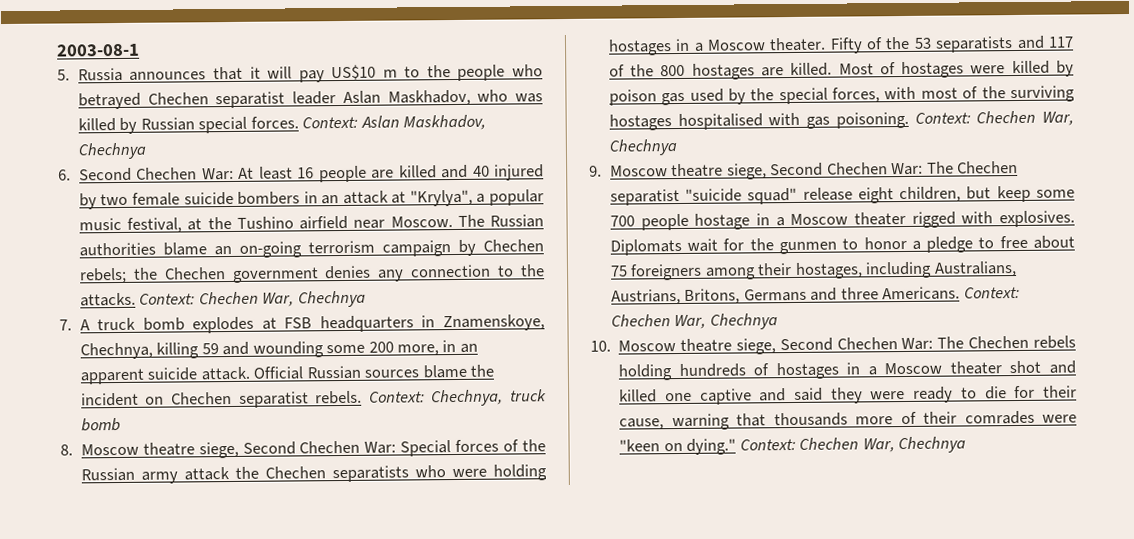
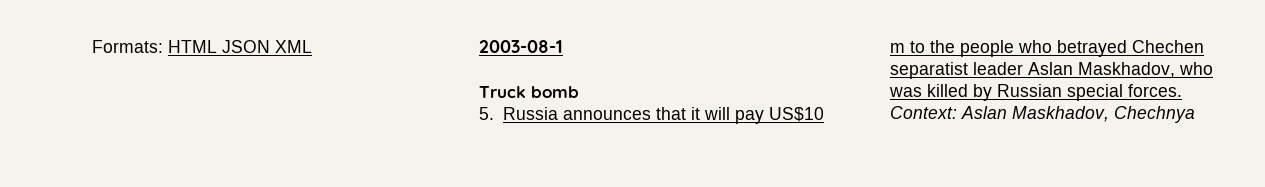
+ Formats: HTML JSON XML
+ Truck bomb
- 6. Second Chechen War: At least 16 people are killed and 40 injured by two female suicide bombers in an attack at "Krylya", a popular music festival, at the Tushino airfield near Moscow. The Russian authorities blame an on-going terrorism campaign by Chechen rebels; the Chechen government denies any connection to the attacks. Context: Chechen War, Chechnya
- 7. A truck bomb explodes at FSB headquarters in Znamenskoye, Chechnya, killing 59 and wounding some 200 more, in an apparent suicide attack. Official Russian sources blame the incident on Chechen separatist rebels. Context: Chechnya, truck bomb
- 8. Moscow theatre siege, Second Chechen War: Special forces of the Russian army attack the Chechen separatists who were holding hostages in a Moscow theater. Fifty of the 53 separatists and 117 of the 800 hostages are killed. Most of hostages were killed by poison gas used by the special forces, with most of the surviving hostages hospitalised with gas poisoning. Context: Chechen War, Chechnya
- 9. Moscow theatre siege, Second Chechen War: The Chechen separatist "suicide squad" release eight children, but keep some 700 people hostage in a Moscow theater rigged with explosives. Diplomats wait for the gunmen to honor a pledge to free about 75 foreigners among their hostages, including Australians, Austrians, Britons, Germans and three Americans. Context: Chechen War, Chechnya
- 10. Moscow theatre siege, Second Chechen War: The Chechen rebels holding hundreds of hostages in a Moscow theater shot and killed one captive and said they were ready to die for their cause, warning that thousands more of their comrades were "keen on dying." Context: Chechen War, Chechnya

